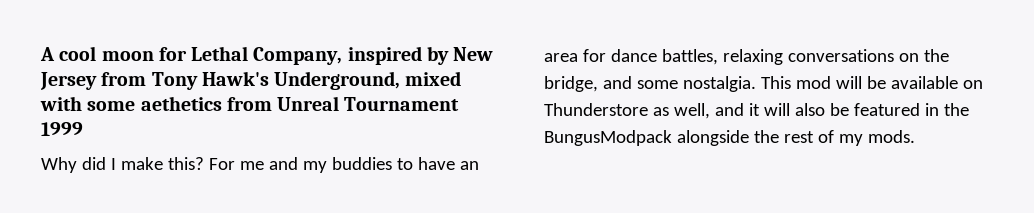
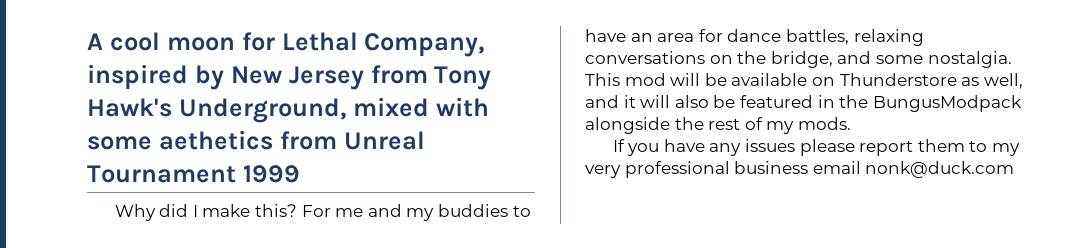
+ If you have any issues please report them to my very professional business email nonk@duck.com

